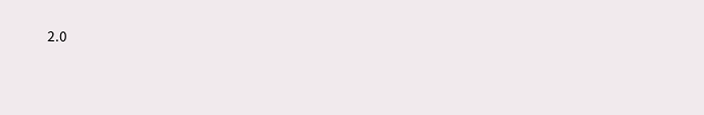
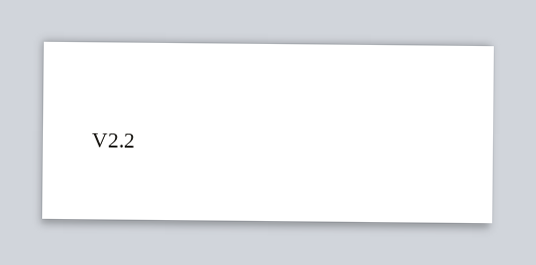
- 2.0
+ V2.2

